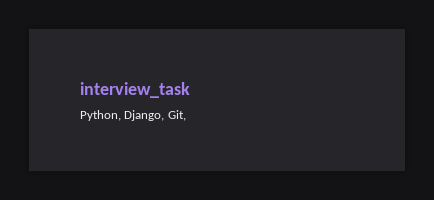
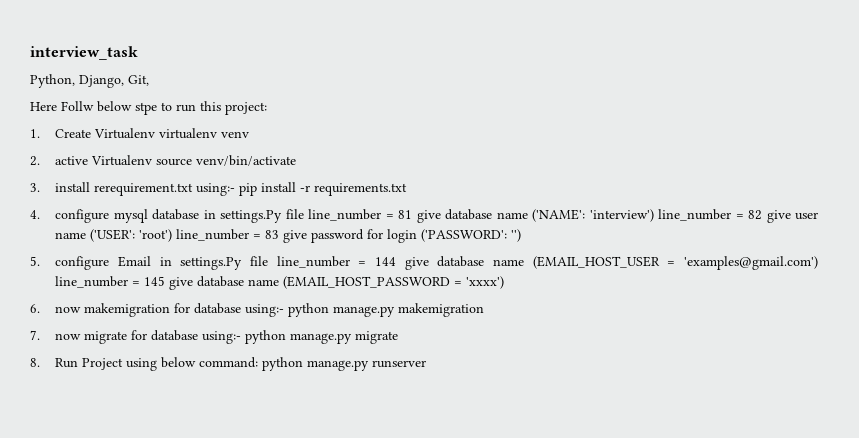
+ Here Follw below stpe to run this project:
+ 1. Create Virtualenv virtualenv venv
+ 2. active Virtualenv source venv/bin/activate
+ 3. install rerequirement.txt using:- pip install -r requirements.txt
+ 4. configure mysql database in settings.Py file line_number = 81 give database name ('NAME': 'interview') line_number = 82 give user name ('USER': 'root') line_number = 83 give password for login ('PASSWORD': '')
+ 5. configure Email in settings.Py file line_number = 144 give database name (EMAIL_HOST_USER = 'examples@gmail.com') line_number = 145 give database name (EMAIL_HOST_PASSWORD = 'xxxx')
+ 6. now makemigration for database using:- python manage.py makemigration
+ 7. now migrate for database using:- python manage.py migrate
+ 8. Run Project using below command: python manage.py runserver

